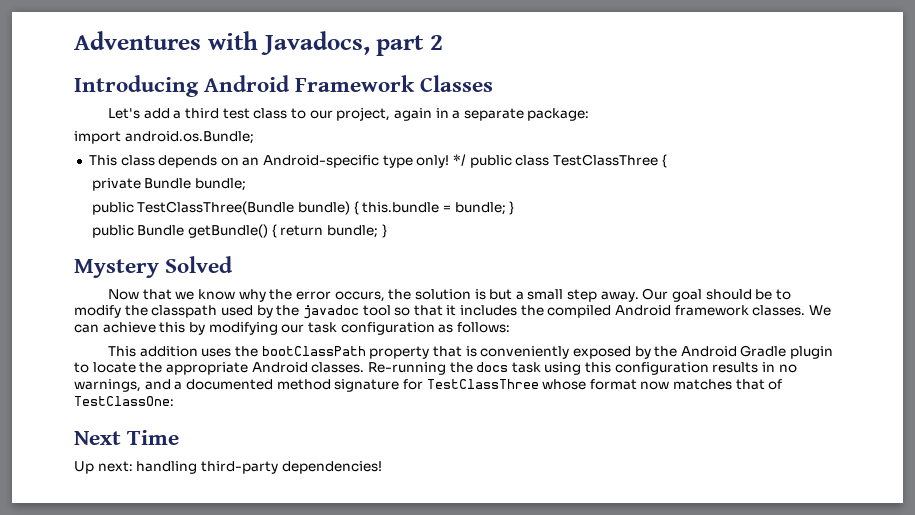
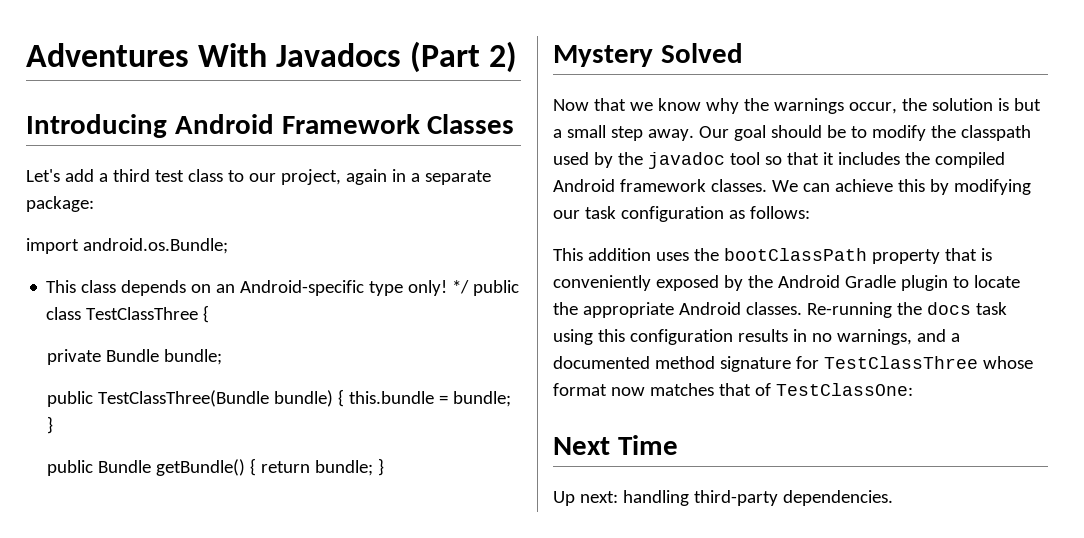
- Adventures with Javadocs, part 2
+ Adventures With Javadocs (Part 2)
- Now that we know why the error occurs, the solution is but a small step away.
+ Now that we know why the warnings occur, the solution is but a small step away.
- Up next: handling third-party dependencies!
+ Up next: handling third-party dependencies.

